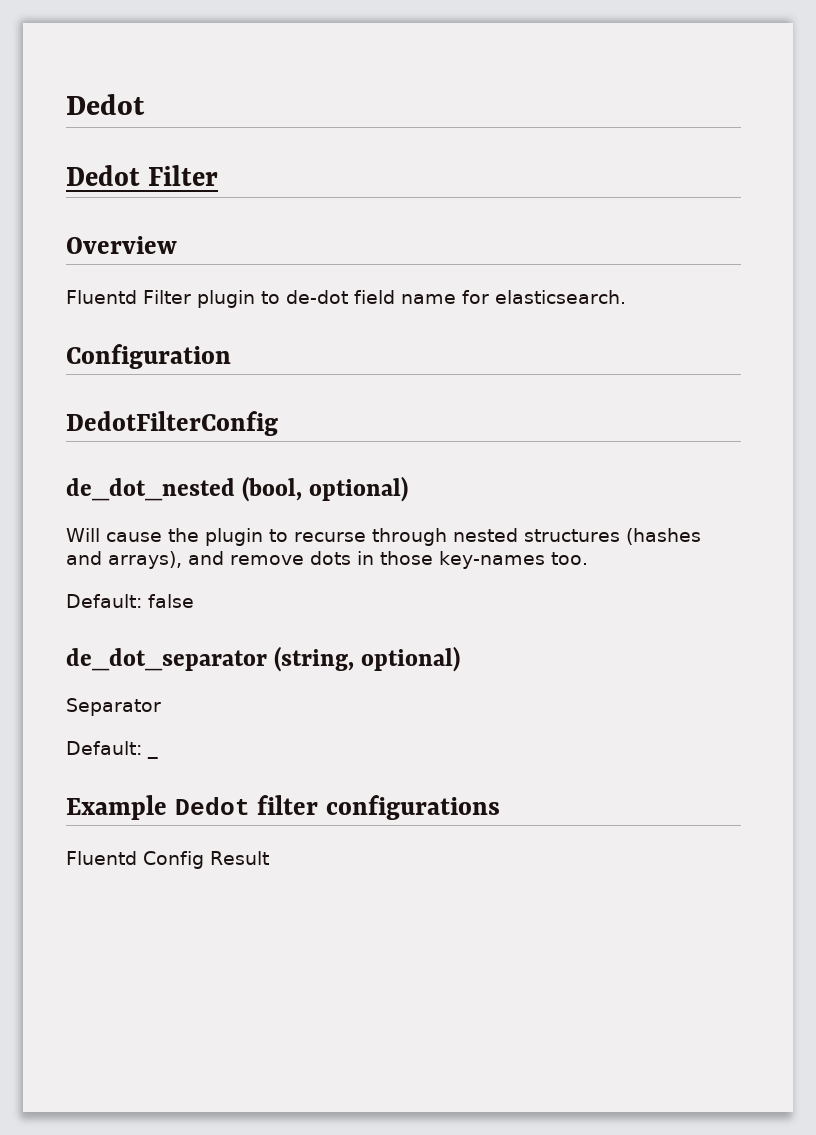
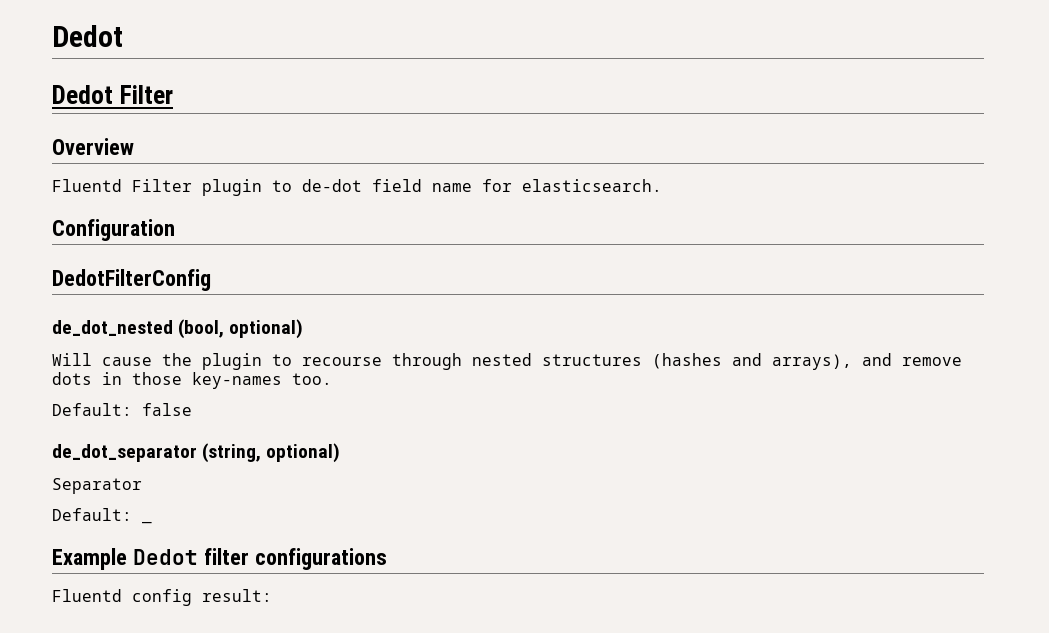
- Will cause the plugin to recurse through nested structures (hashes and arrays), and remove dots in those key-names too.
+ Will cause the plugin to recourse through nested structures (hashes and arrays), and remove dots in those key-names too.
- Fluentd Config Result
+ Fluentd config result:

